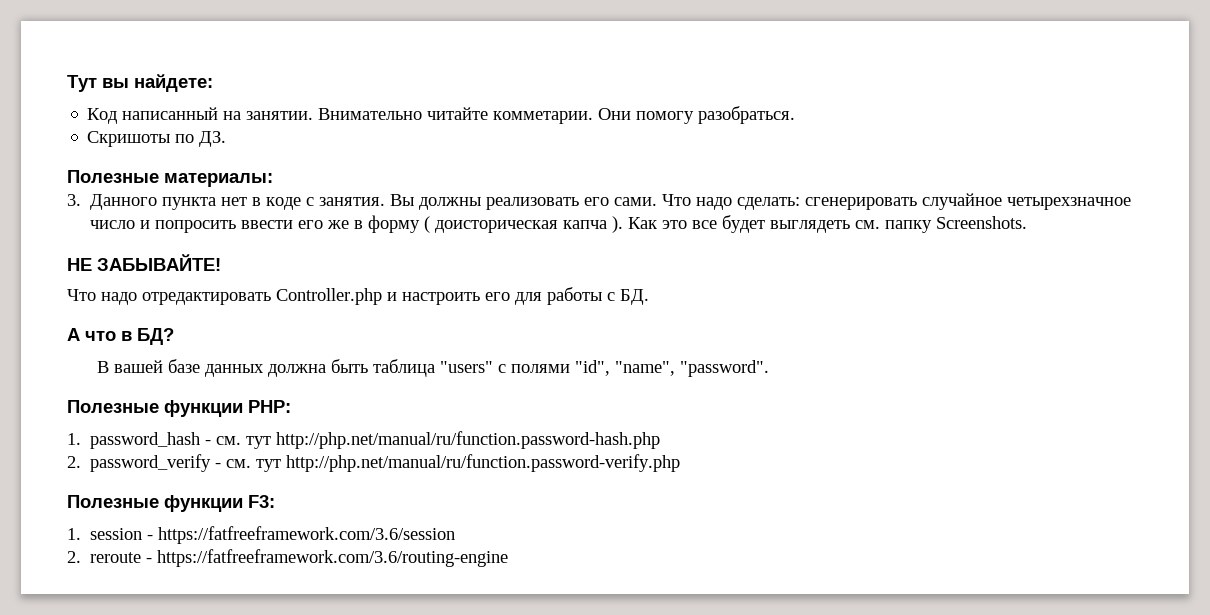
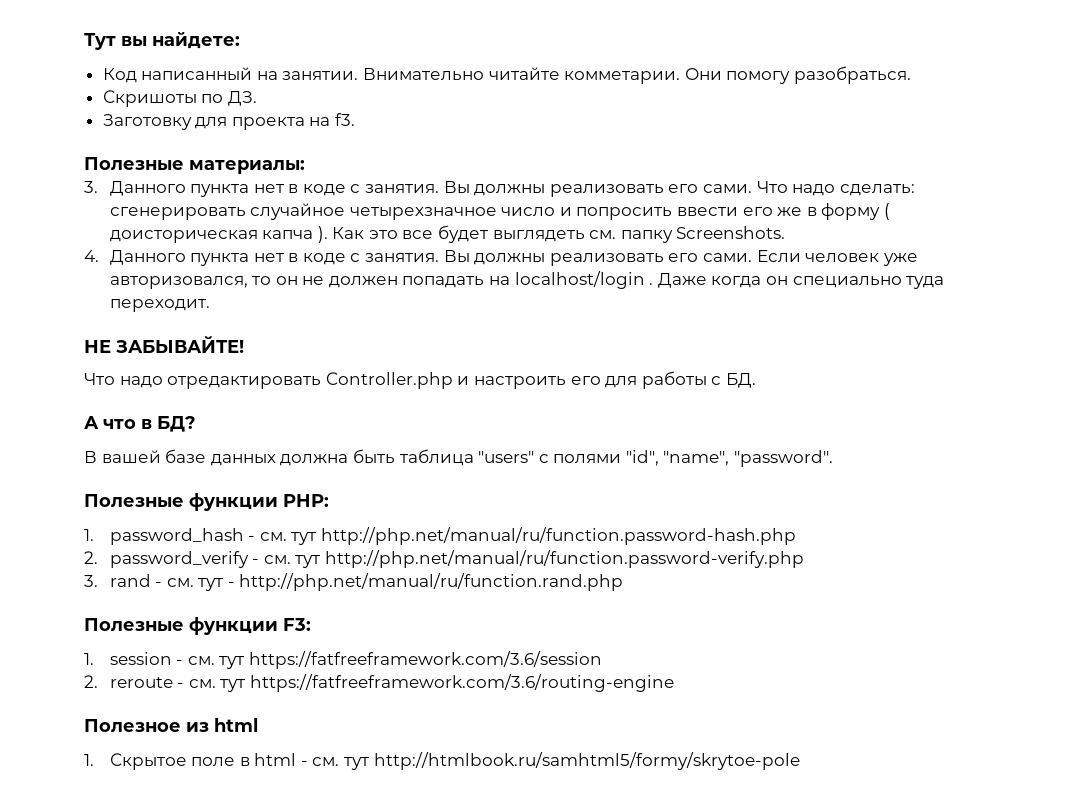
+ Заготовку для проекта на f3.
+ 4. Данного пункта нет в коде с занятия. Вы должны реализовать его сами. Если человек уже авторизовался, то он не должен попадать на localhost/login . Даже когда он специально туда переходит.
+ 3. rand - см. тут - http://php.net/manual/ru/function.rand.php
- 1. session - https://fatfreeframework.com/3.6/session
+ 1. session - см. тут https://fatfreeframework.com/3.6/session
- 2. reroute - https://fatfreeframework.com/3.6/routing-engine
+ 2. reroute - см. тут https://fatfreeframework.com/3.6/routing-engine
+ Полезное из html
+ 1. Скрытое поле в html - см. тут http://htmlbook.ru/samhtml5/formy/skrytoe-pole

